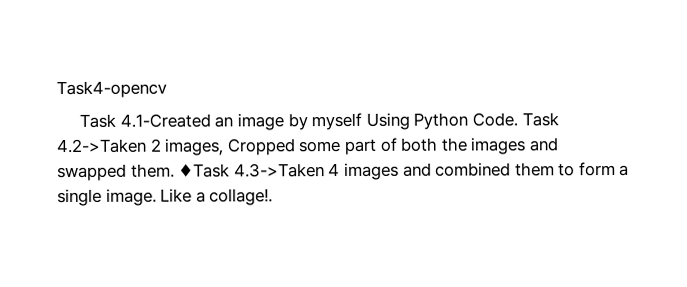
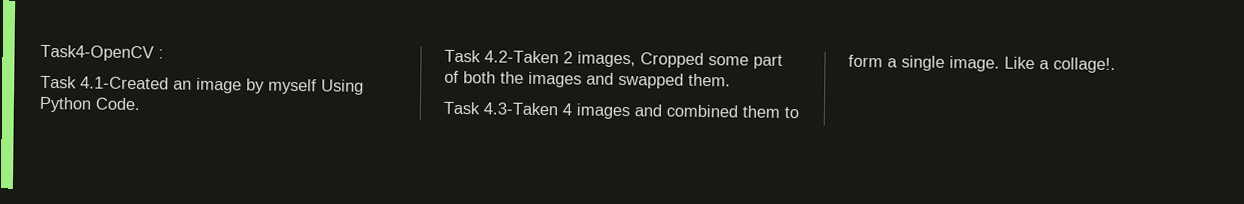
- Task4-opencv
+ Task4-OpenCV :
- Task 4.1-Created an image by myself Using Python Code. Task 4.2->Taken 2 images, Cropped some part of both the images and swapped them. ♦Task 4.3->Taken 4 images and combined them to form a single image.
+ Task 4.1-Created an image by myself Using Python Code.
+ Task 4.2-Taken 2 images, Cropped some part of both the images and swapped them.
+ Task 4.3-Taken 4 images and combined them to form a single image.

